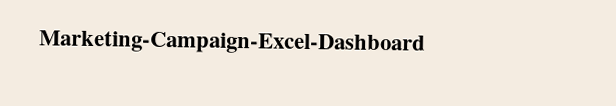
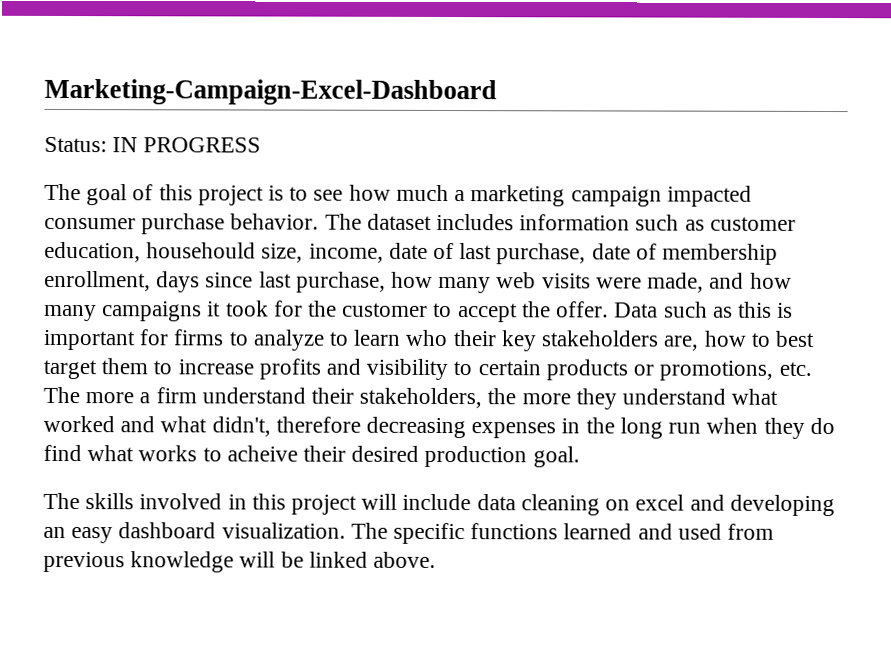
+ Status: IN PROGRESS
+ The goal of this project is to see how much a marketing campaign impacted consumer purchase behavior. The dataset includes information such as customer education, househould size, income, date of last purchase, date of membership enrollment, days since last purchase, how many web visits were made, and how many campaigns it took for the customer to accept the offer. Data such as this is important for firms to analyze to learn who their key stakeholders are, how to best target them to increase profits and visibility to certain products or promotions, etc. The more a firm understand their stakeholders, the more they understand what worked and what didn't, therefore decreasing expenses in the long run when they do find what works to acheive their desired production goal.
+ The skills involved in this project will include data cleaning on excel and developing an easy dashboard visualization. The specific functions learned and used from previous knowledge will be linked above.

